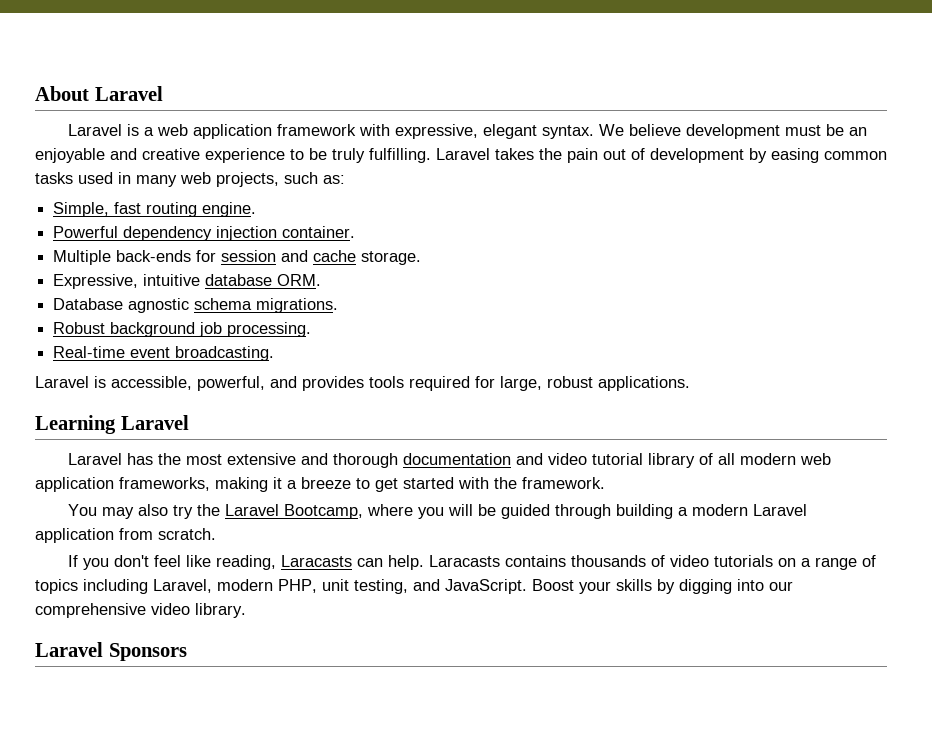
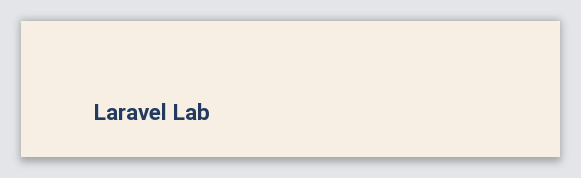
- About Laravel
- Laravel is a web application framework with expressive, elegant syntax. We believe development must be an enjoyable and creative experience to be truly fulfilling. Laravel takes the pain out of development by easing common tasks used in many web projects, such as:
- Simple, fast routing engine.
- Powerful dependency injection container.
- Multiple back-ends for session and cache storage.
- Expressive, intuitive database ORM.
- Database agnostic schema migrations.
- Robust background job processing.
- Real-time event broadcasting.
- Laravel is accessible, powerful, and provides tools required for large, robust applications.
- Learning Laravel
- Laravel has the most extensive and thorough documentation and video tutorial library of all modern web application frameworks, making it a breeze to get started with the framework.
- You may also try the Laravel Bootcamp, where you will be guided through building a modern Laravel application from scratch.
- If you don't feel like reading, Laracasts can help. Laracasts contains thousands of video tutorials on a range of topics including Laravel, modern PHP, unit testing, and JavaScript. Boost your skills by digging into our comprehensive video library.
- Laravel Sponsors
+ Laravel Lab

